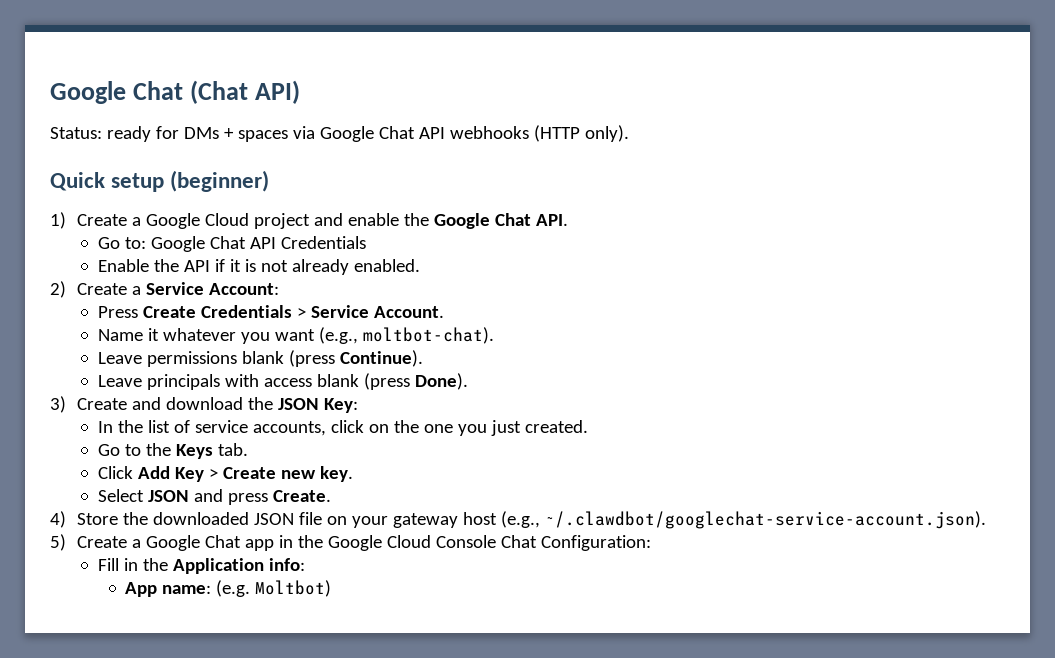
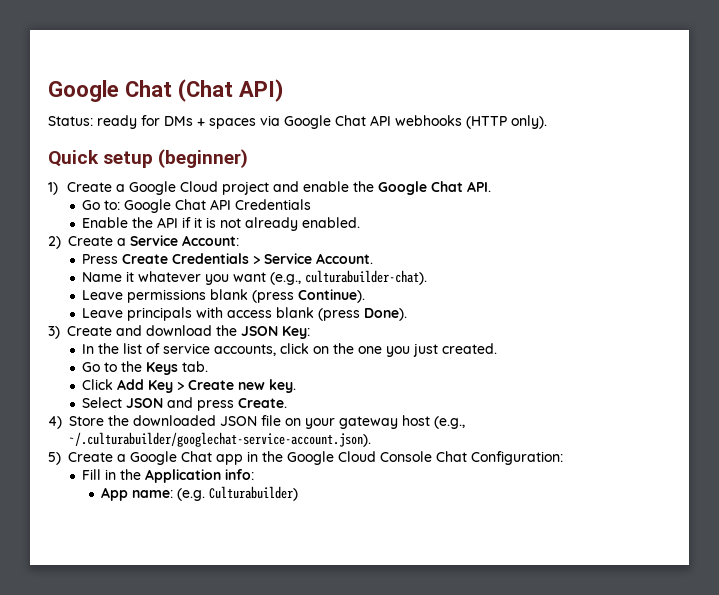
- Name it whatever you want (e.g., moltbot-chat).
+ Name it whatever you want (e.g., culturabuilder-chat).
- 4) Store the downloaded JSON file on your gateway host (e.g., ~/.clawdbot/googlechat-service-account.json).
+ 4) Store the downloaded JSON file on your gateway host (e.g., ~/.culturabuilder/googlechat-service-account.json).
- App name: (e.g. Moltbot)
+ App name: (e.g. Culturabuilder)

